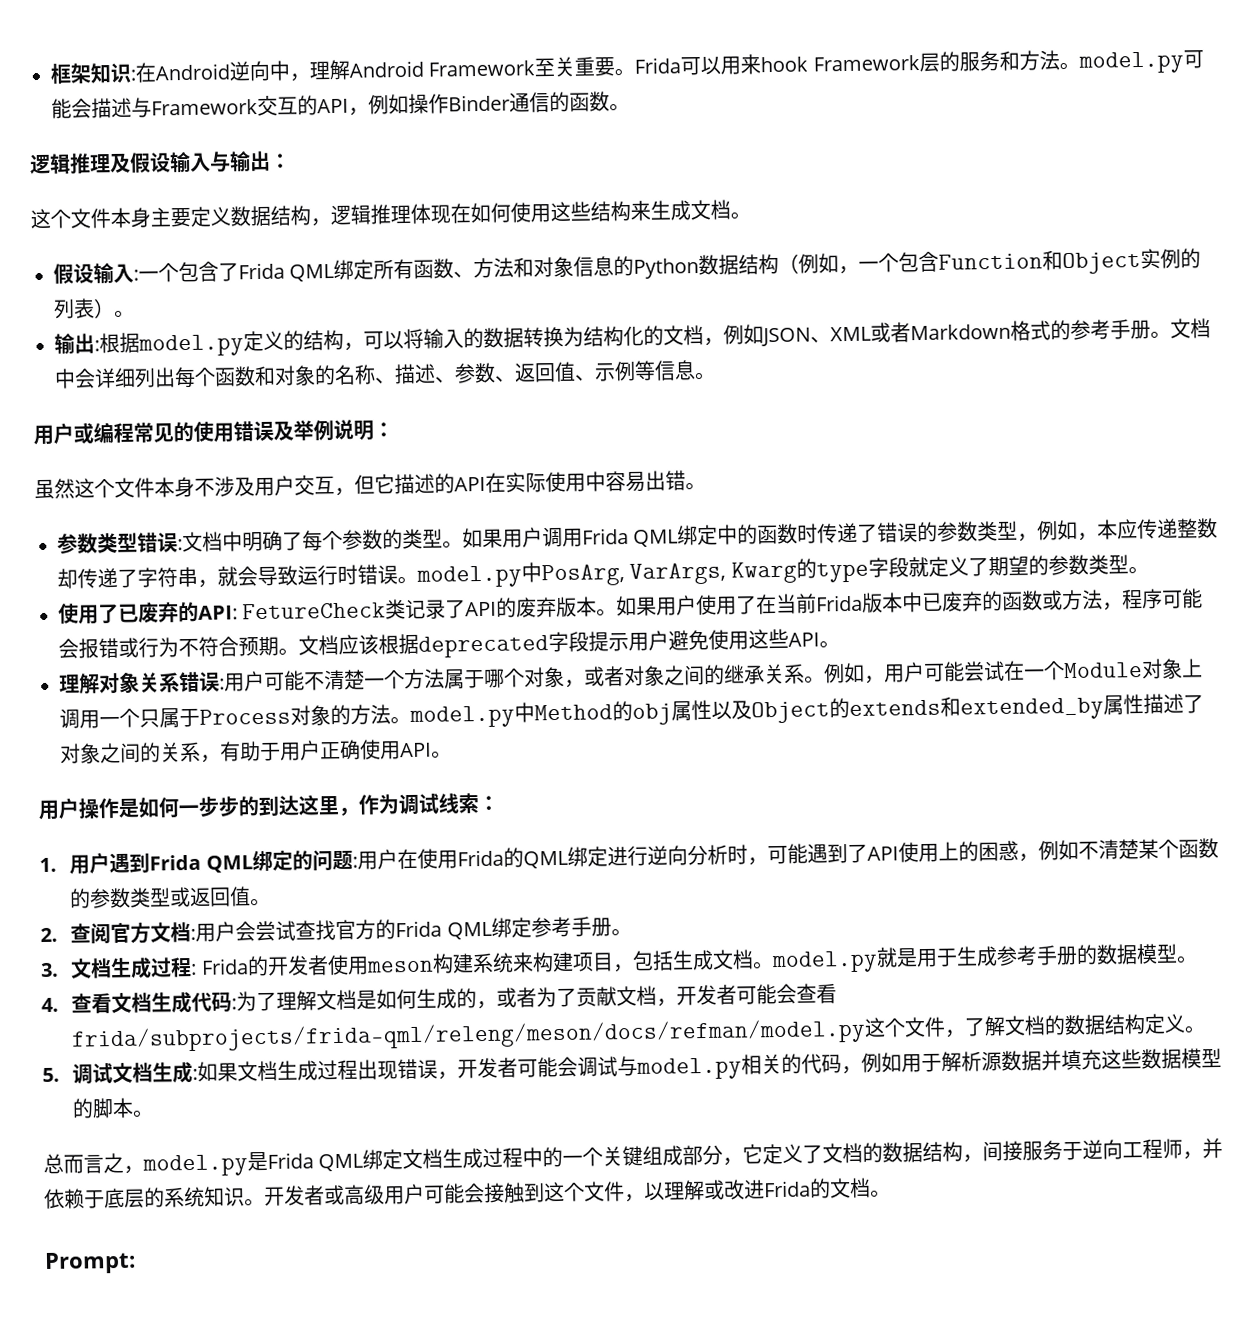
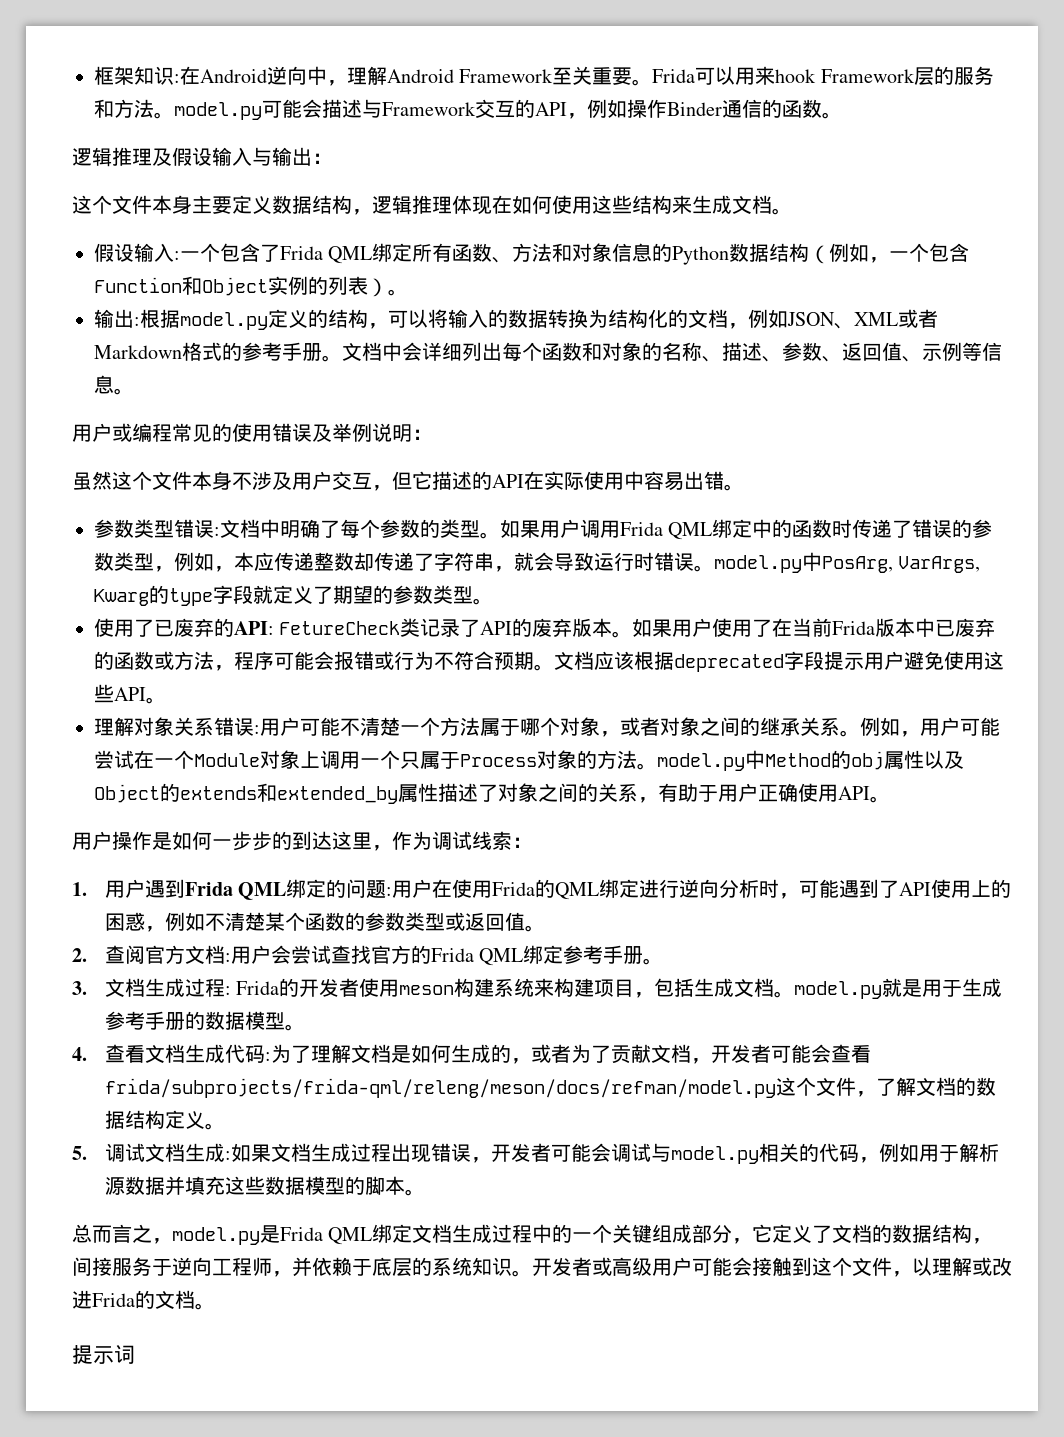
- Prompt:
+ 提示词

